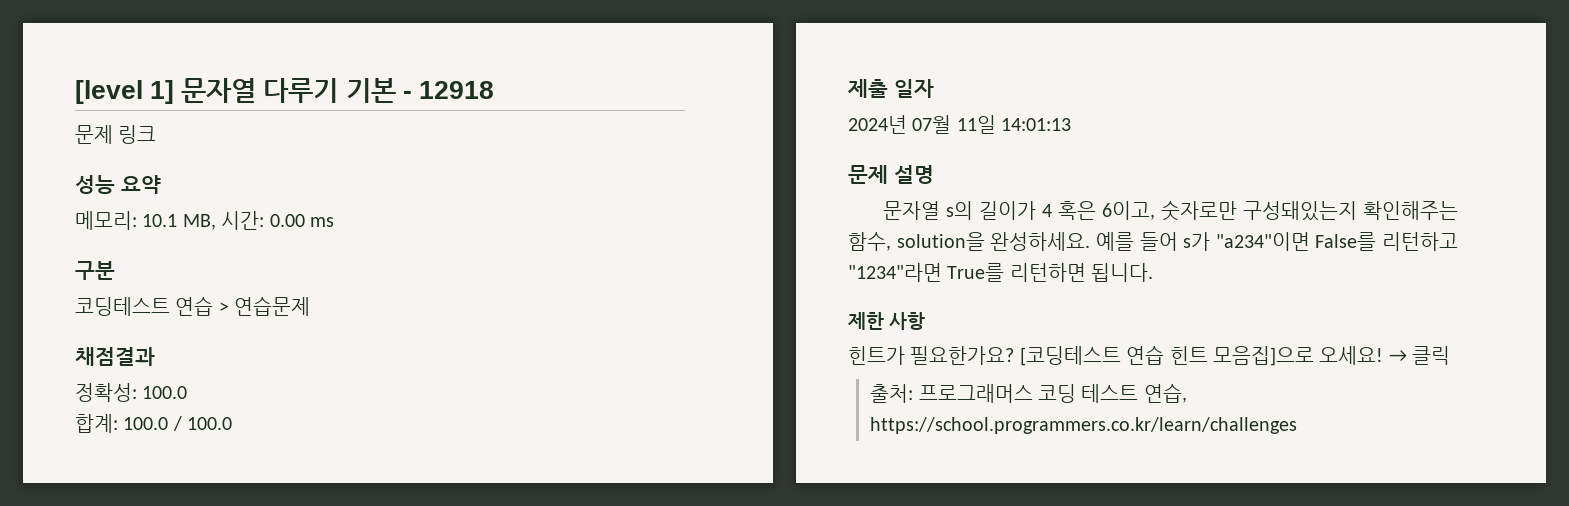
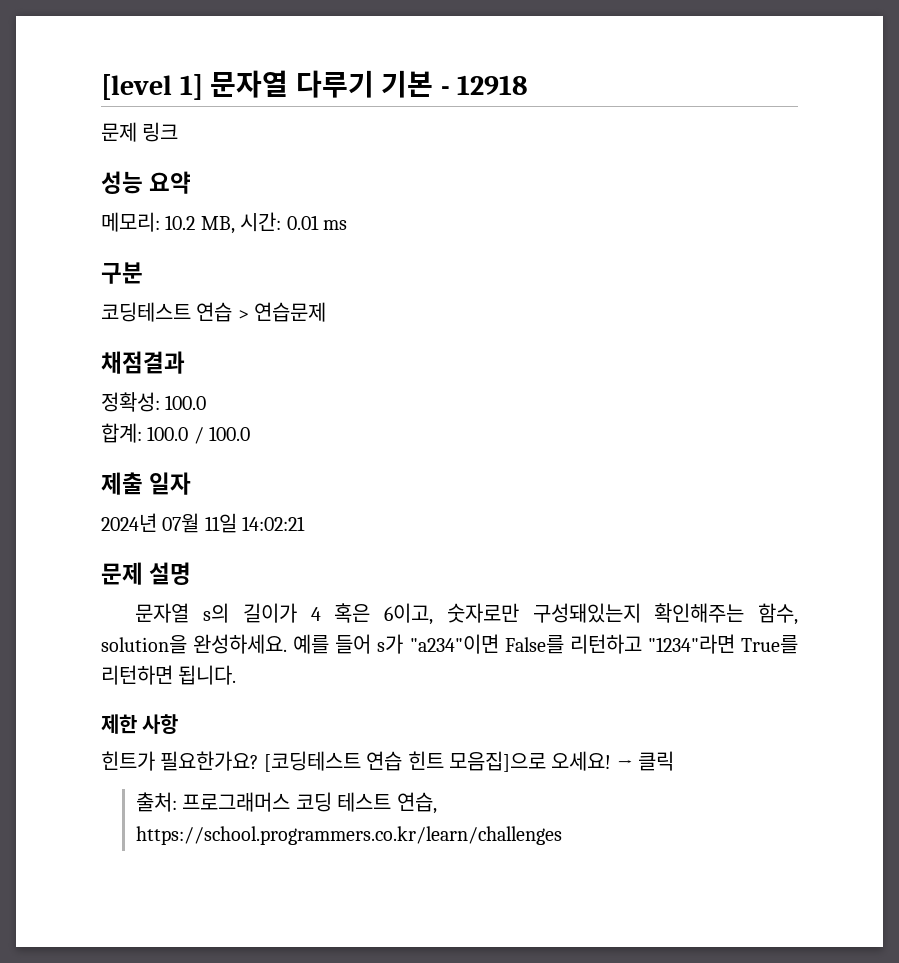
- 메모리: 10.1 MB, 시간: 0.00 ms
+ 메모리: 10.2 MB, 시간: 0.01 ms
- 2024년 07월 11일 14:01:13
+ 2024년 07월 11일 14:02:21

